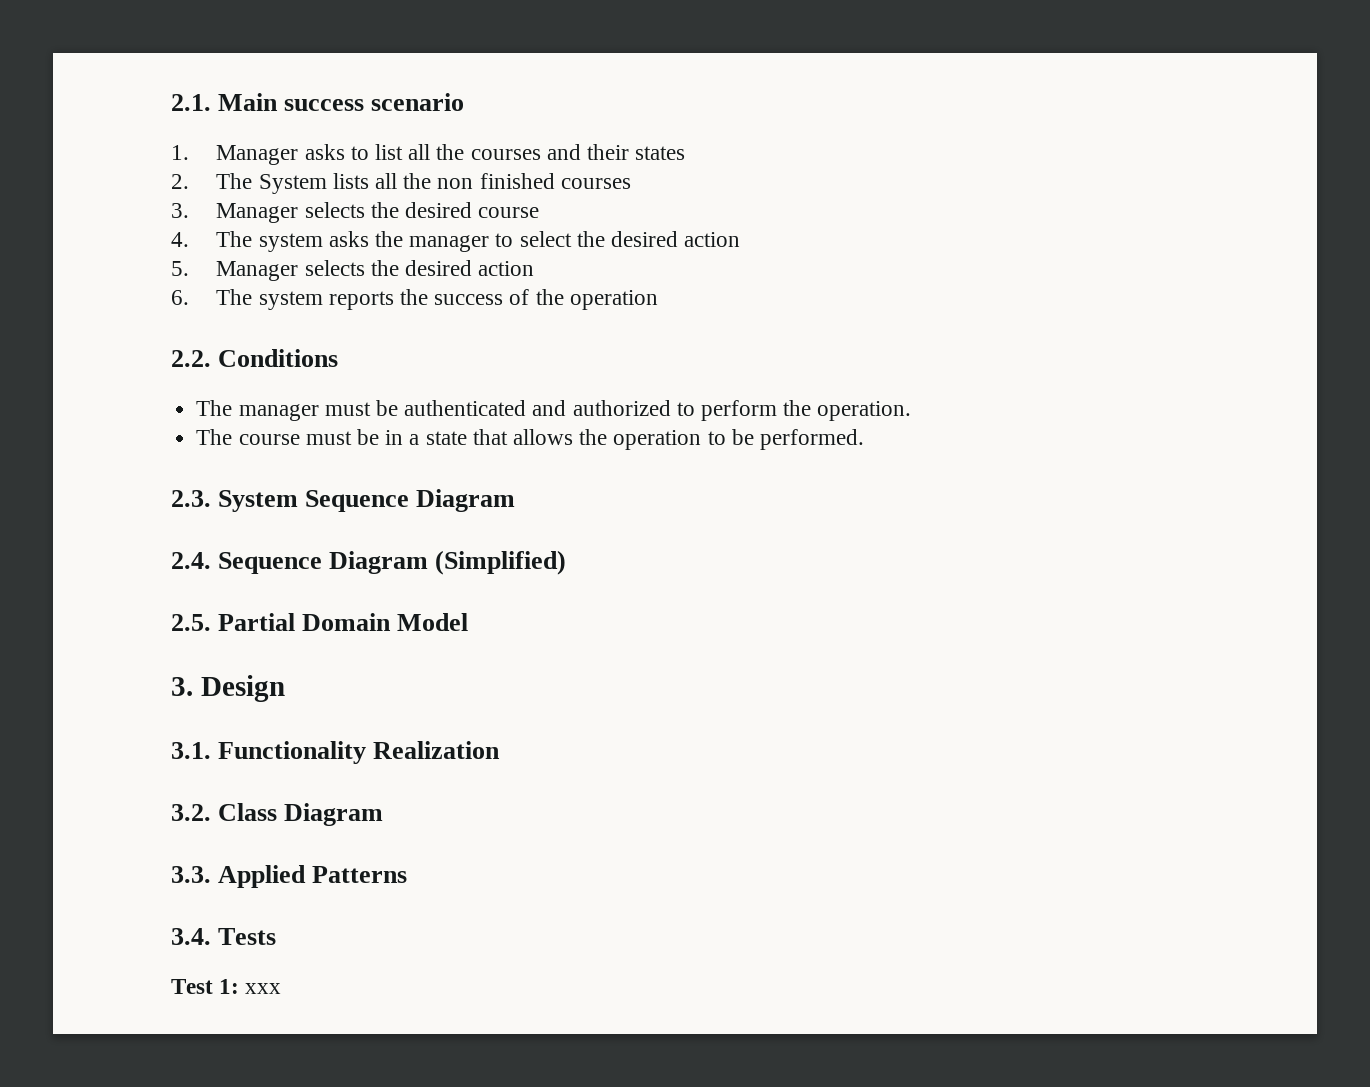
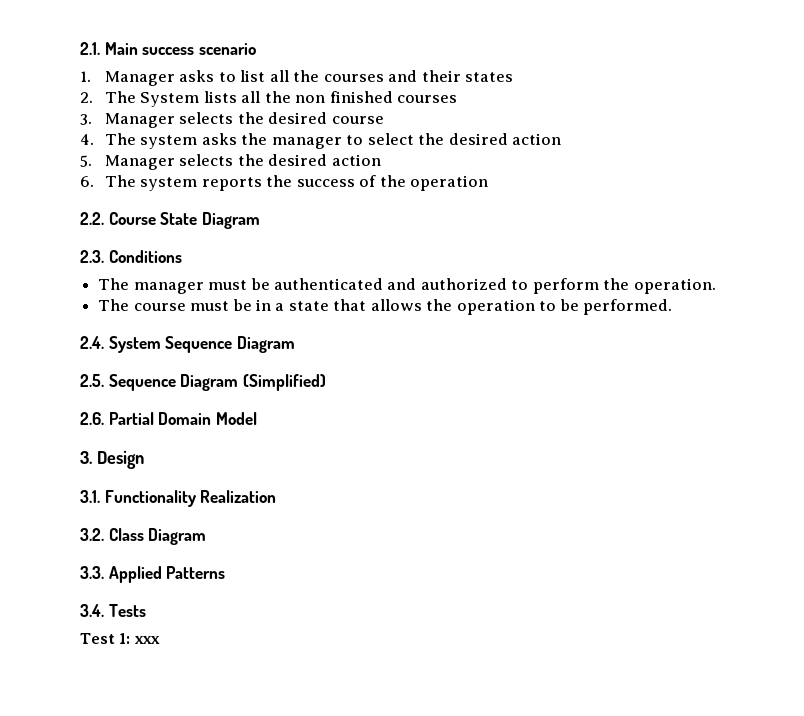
- 2.2. Conditions
+ 2.2. Course State Diagram
+ 2.3. Conditions
- 2.3. System Sequence Diagram
+ 2.4. System Sequence Diagram
- 2.4. Sequence Diagram (Simplified)
+ 2.5. Sequence Diagram (Simplified)
- 2.5. Partial Domain Model
+ 2.6. Partial Domain Model

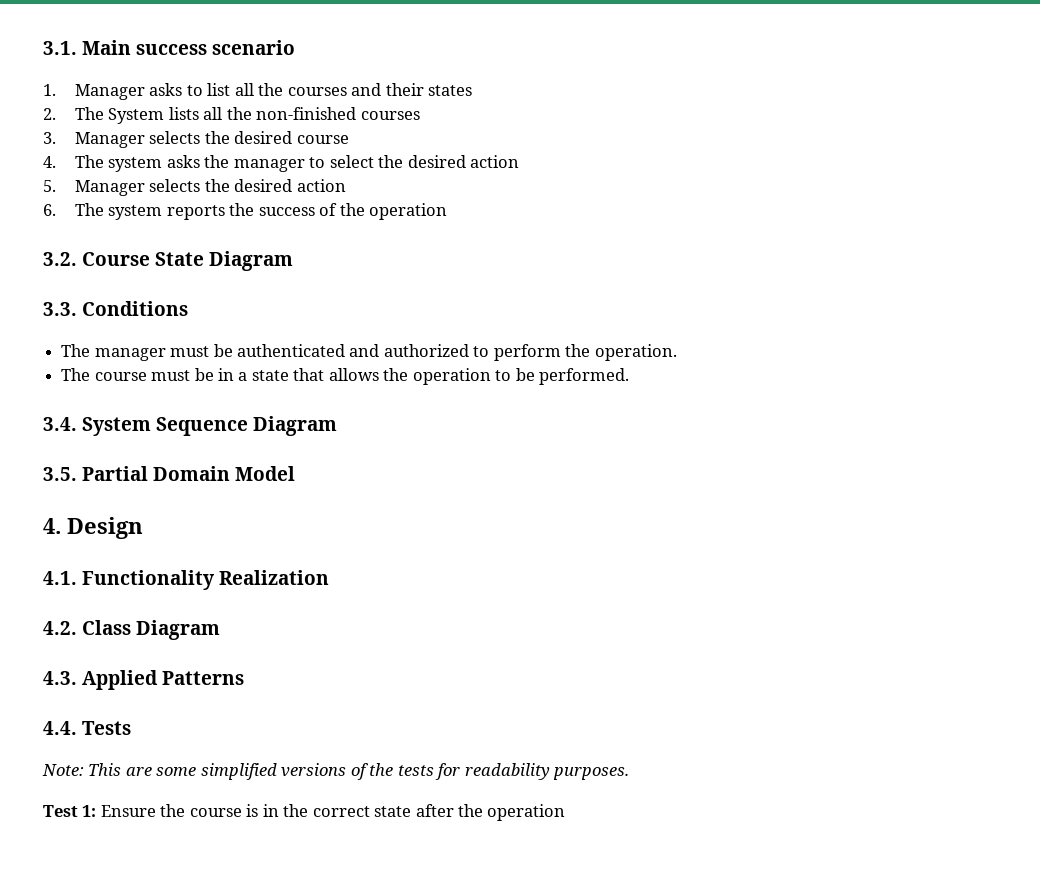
- 2.1. Main success scenario
+ 3.1. Main success scenario
- 2. The System lists all the non finished courses
+ 2. The System lists all the non-finished courses
- 2.2. Course State Diagram
+ 3.2. Course State Diagram
- 2.3. Conditions
+ 3.3. Conditions
- 2.4. System Sequence Diagram
+ 3.4. System Sequence Diagram
- 2.5. Sequence Diagram (Simplified)
- 2.6. Partial Domain Model
+ 3.5. Partial Domain Model
- 3. Design
+ 4. Design
- 3.1. Functionality Realization
+ 4.1. Functionality Realization
- 3.2. Class Diagram
+ 4.2. Class Diagram
- 3.3. Applied Patterns
+ 4.3. Applied Patterns
- 3.4. Tests
+ 4.4. Tests
- Test 1: xxx
+ Note: This are some simplified versions of the tests for readability purposes.
+ Test 1: Ensure the course is in the correct state after the operation

